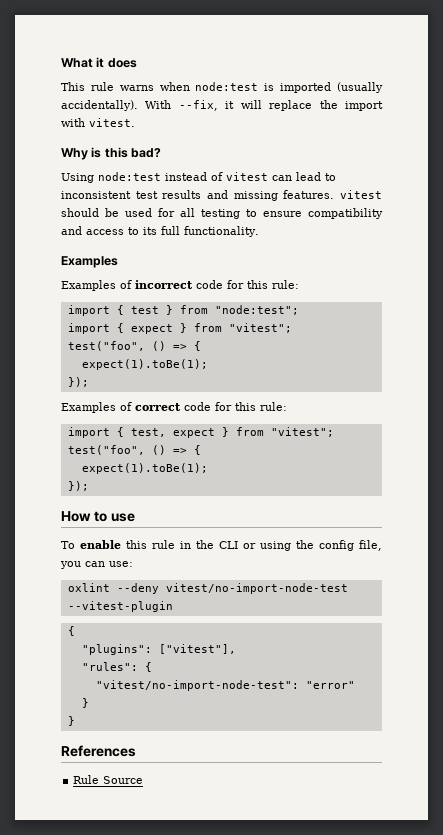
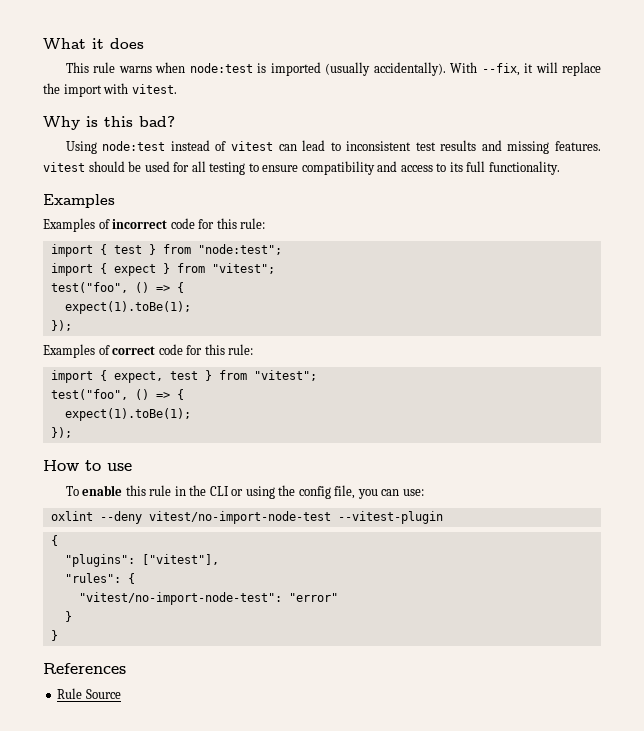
- import { test, expect } from "vitest";
+ import { expect, test } from "vitest";

